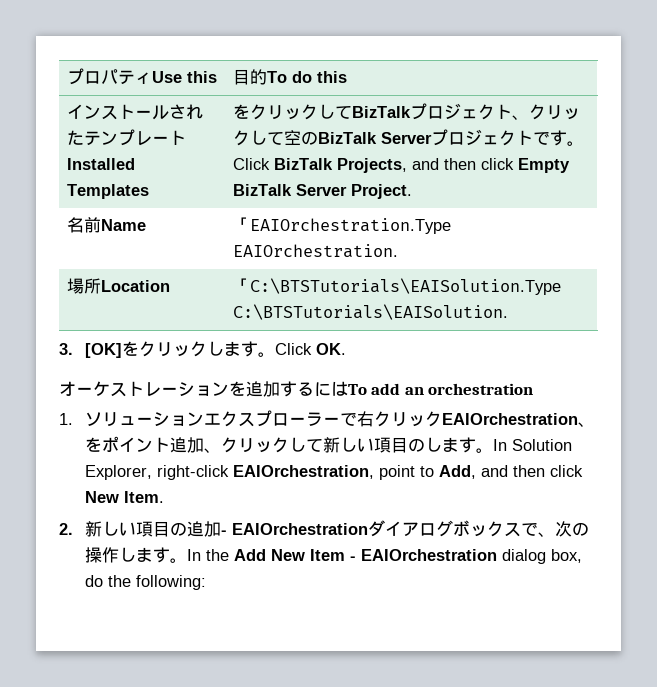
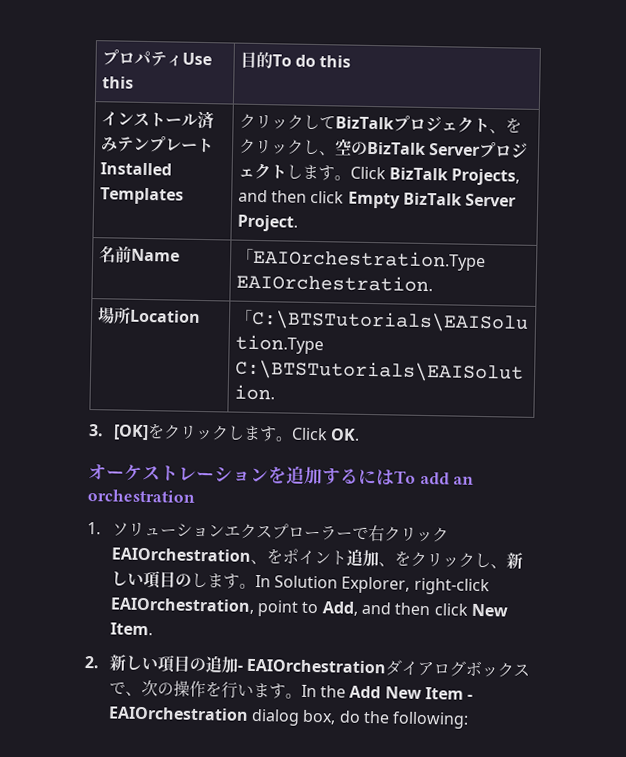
- インストールされたテンプレートInstalled Templates | をクリックしてBizTalkプロジェクト、クリックして空のBizTalk Serverプロジェクトです。Click BizTalk Projects, and then click Empty BizTalk Server Project.
+ インストール済みテンプレートInstalled Templates | クリックしてBizTalkプロジェクト、をクリックし、空のBizTalk Serverプロジェクトします。Click BizTalk Projects, and then click Empty BizTalk Server Project.
- 1.ソリューションエクスプローラーで右クリックEAIOrchestration、をポイント追加、クリックして新しい項目のします。
+ 1.ソリューションエクスプローラーで右クリックEAIOrchestration、をポイント追加、をクリックし、新しい項目のします。
- 2.新しい項目の追加- EAIOrchestrationダイアログボックスで、次の操作します。
+ 2.新しい項目の追加- EAIOrchestrationダイアログボックスで、次の操作を行います。

